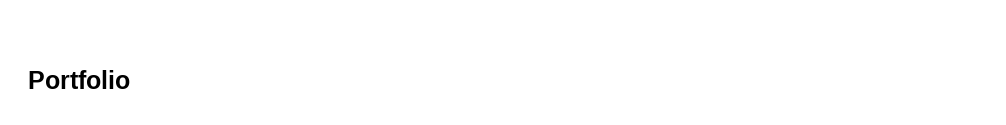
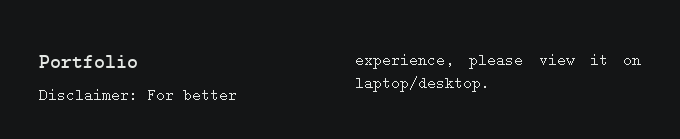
+ Disclaimer: For better experience, please view it on laptop/desktop.

